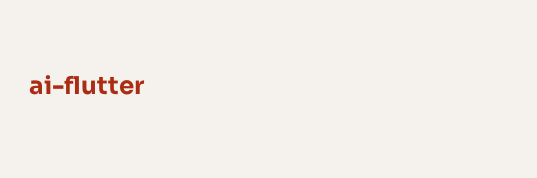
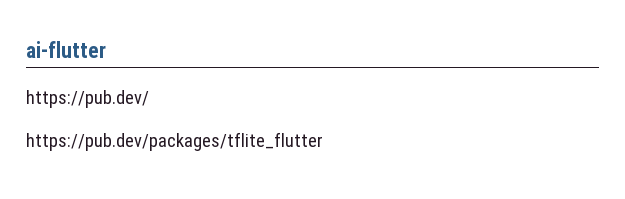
+ https://pub.dev/
+ https://pub.dev/packages/tflite_flutter

